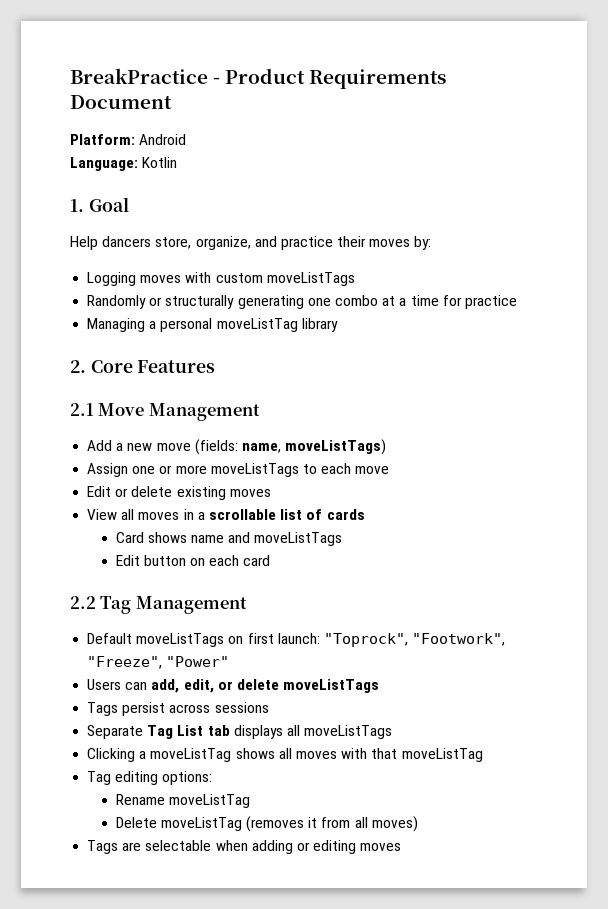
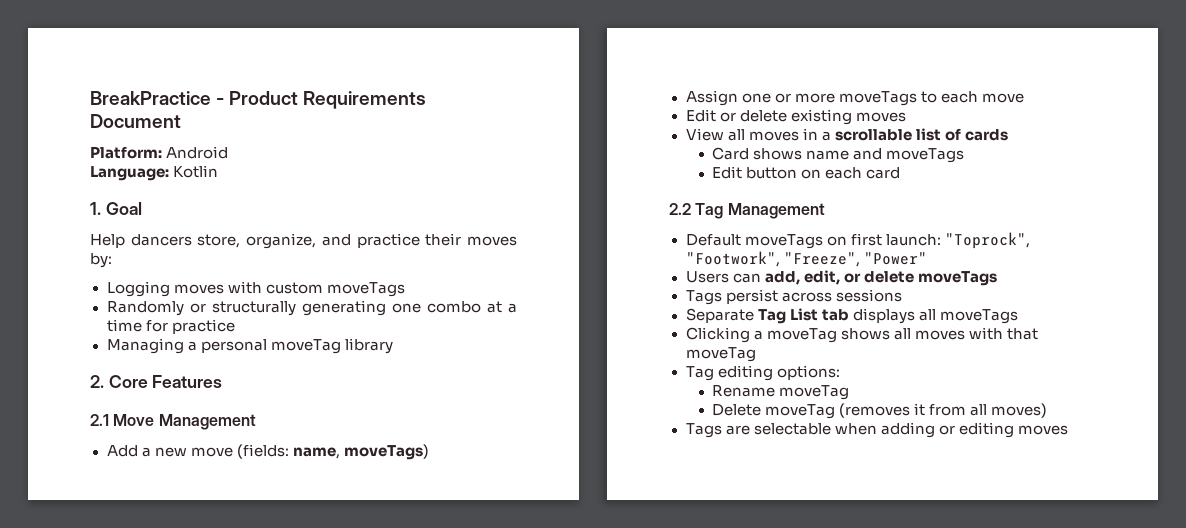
- Logging moves with custom moveListTags
+ Logging moves with custom moveTags
- Managing a personal moveListTag library
+ Managing a personal moveTag library
- Add a new move (fields: name, moveListTags)
+ Add a new move (fields: name, moveTags)
- Assign one or more moveListTags to each move
+ Assign one or more moveTags to each move
- Card shows name and moveListTags
+ Card shows name and moveTags
- Default moveListTags on first launch: "Toprock", "Footwork", "Freeze", "Power"
+ Default moveTags on first launch: "Toprock", "Footwork", "Freeze", "Power"
- Users can add, edit, or delete moveListTags
+ Users can add, edit, or delete moveTags
- Separate Tag List tab displays all moveListTags
+ Separate Tag List tab displays all moveTags
- Clicking a moveListTag shows all moves with that moveListTag
+ Clicking a moveTag shows all moves with that moveTag
- Rename moveListTag
+ Rename moveTag
- Delete moveListTag (removes it from all moves)
+ Delete moveTag (removes it from all moves)

